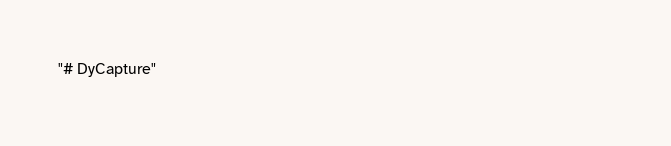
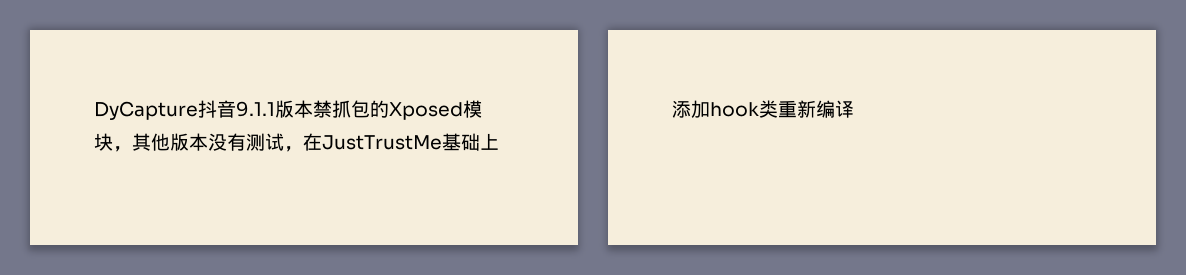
- "# DyCapture"
+ DyCapture抖音9.1.1版本禁抓包的Xposed模块，其他版本没有测试，在JustTrustMe基础上添加hook类重新编译

